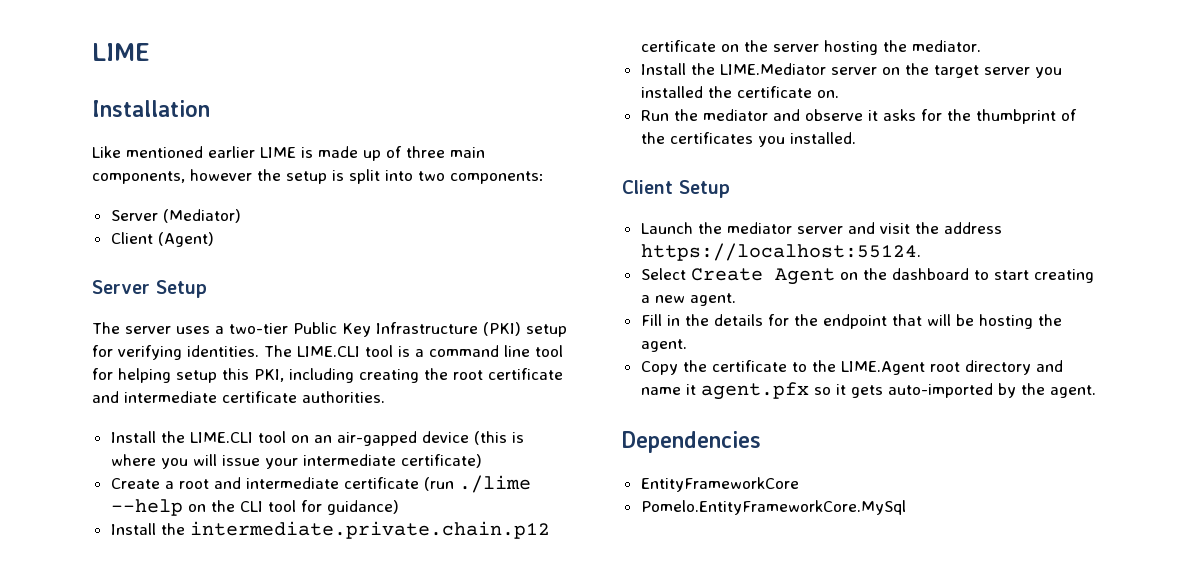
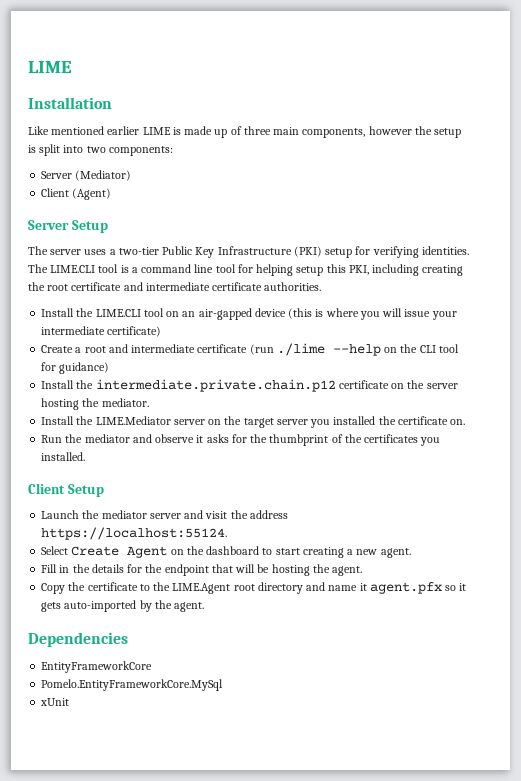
+ xUnit

